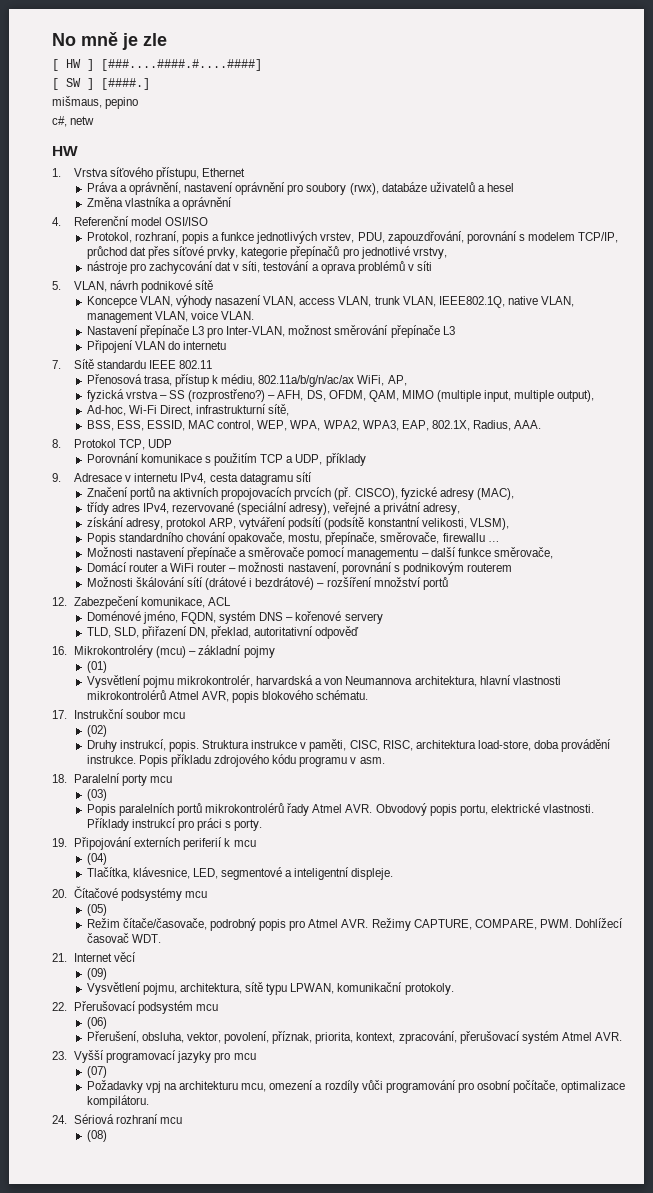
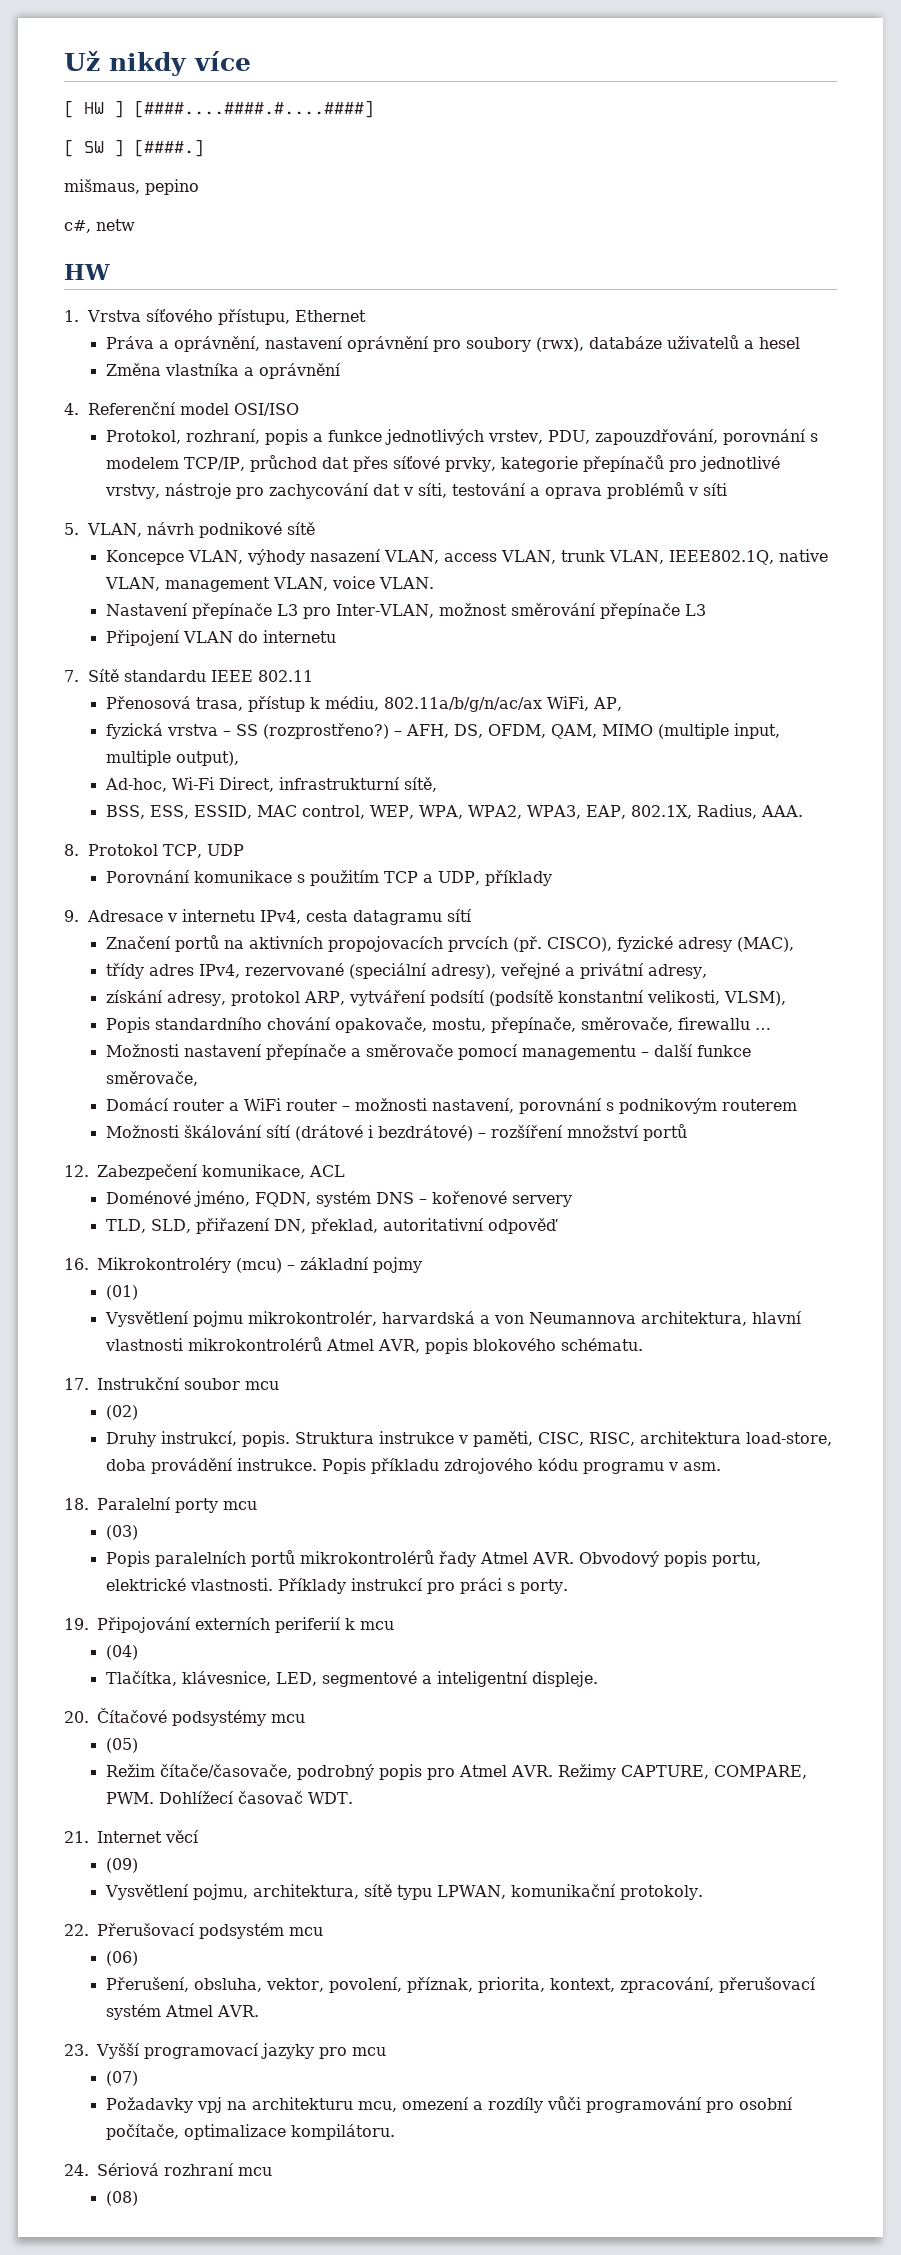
- No mně je zle
+ Už nikdy více
- [ HW ] [###....####.#....####]
+ [ HW ] [####....####.#....####]
- Protokol, rozhraní, popis a funkce jednotlivých vrstev, PDU, zapouzdřování, porovnání s modelem TCP/IP, průchod dat přes síťové prvky, kategorie přepínačů pro jednotlivé vrstvy,
- nástroje pro zachycování dat v síti, testování a oprava problémů v síti
+ Protokol, rozhraní, popis a funkce jednotlivých vrstev, PDU, zapouzdřování, porovnání s modelem TCP/IP, průchod dat přes síťové prvky, kategorie přepínačů pro jednotlivé vrstvy, nástroje pro zachycování dat v síti, testování a oprava problémů v síti

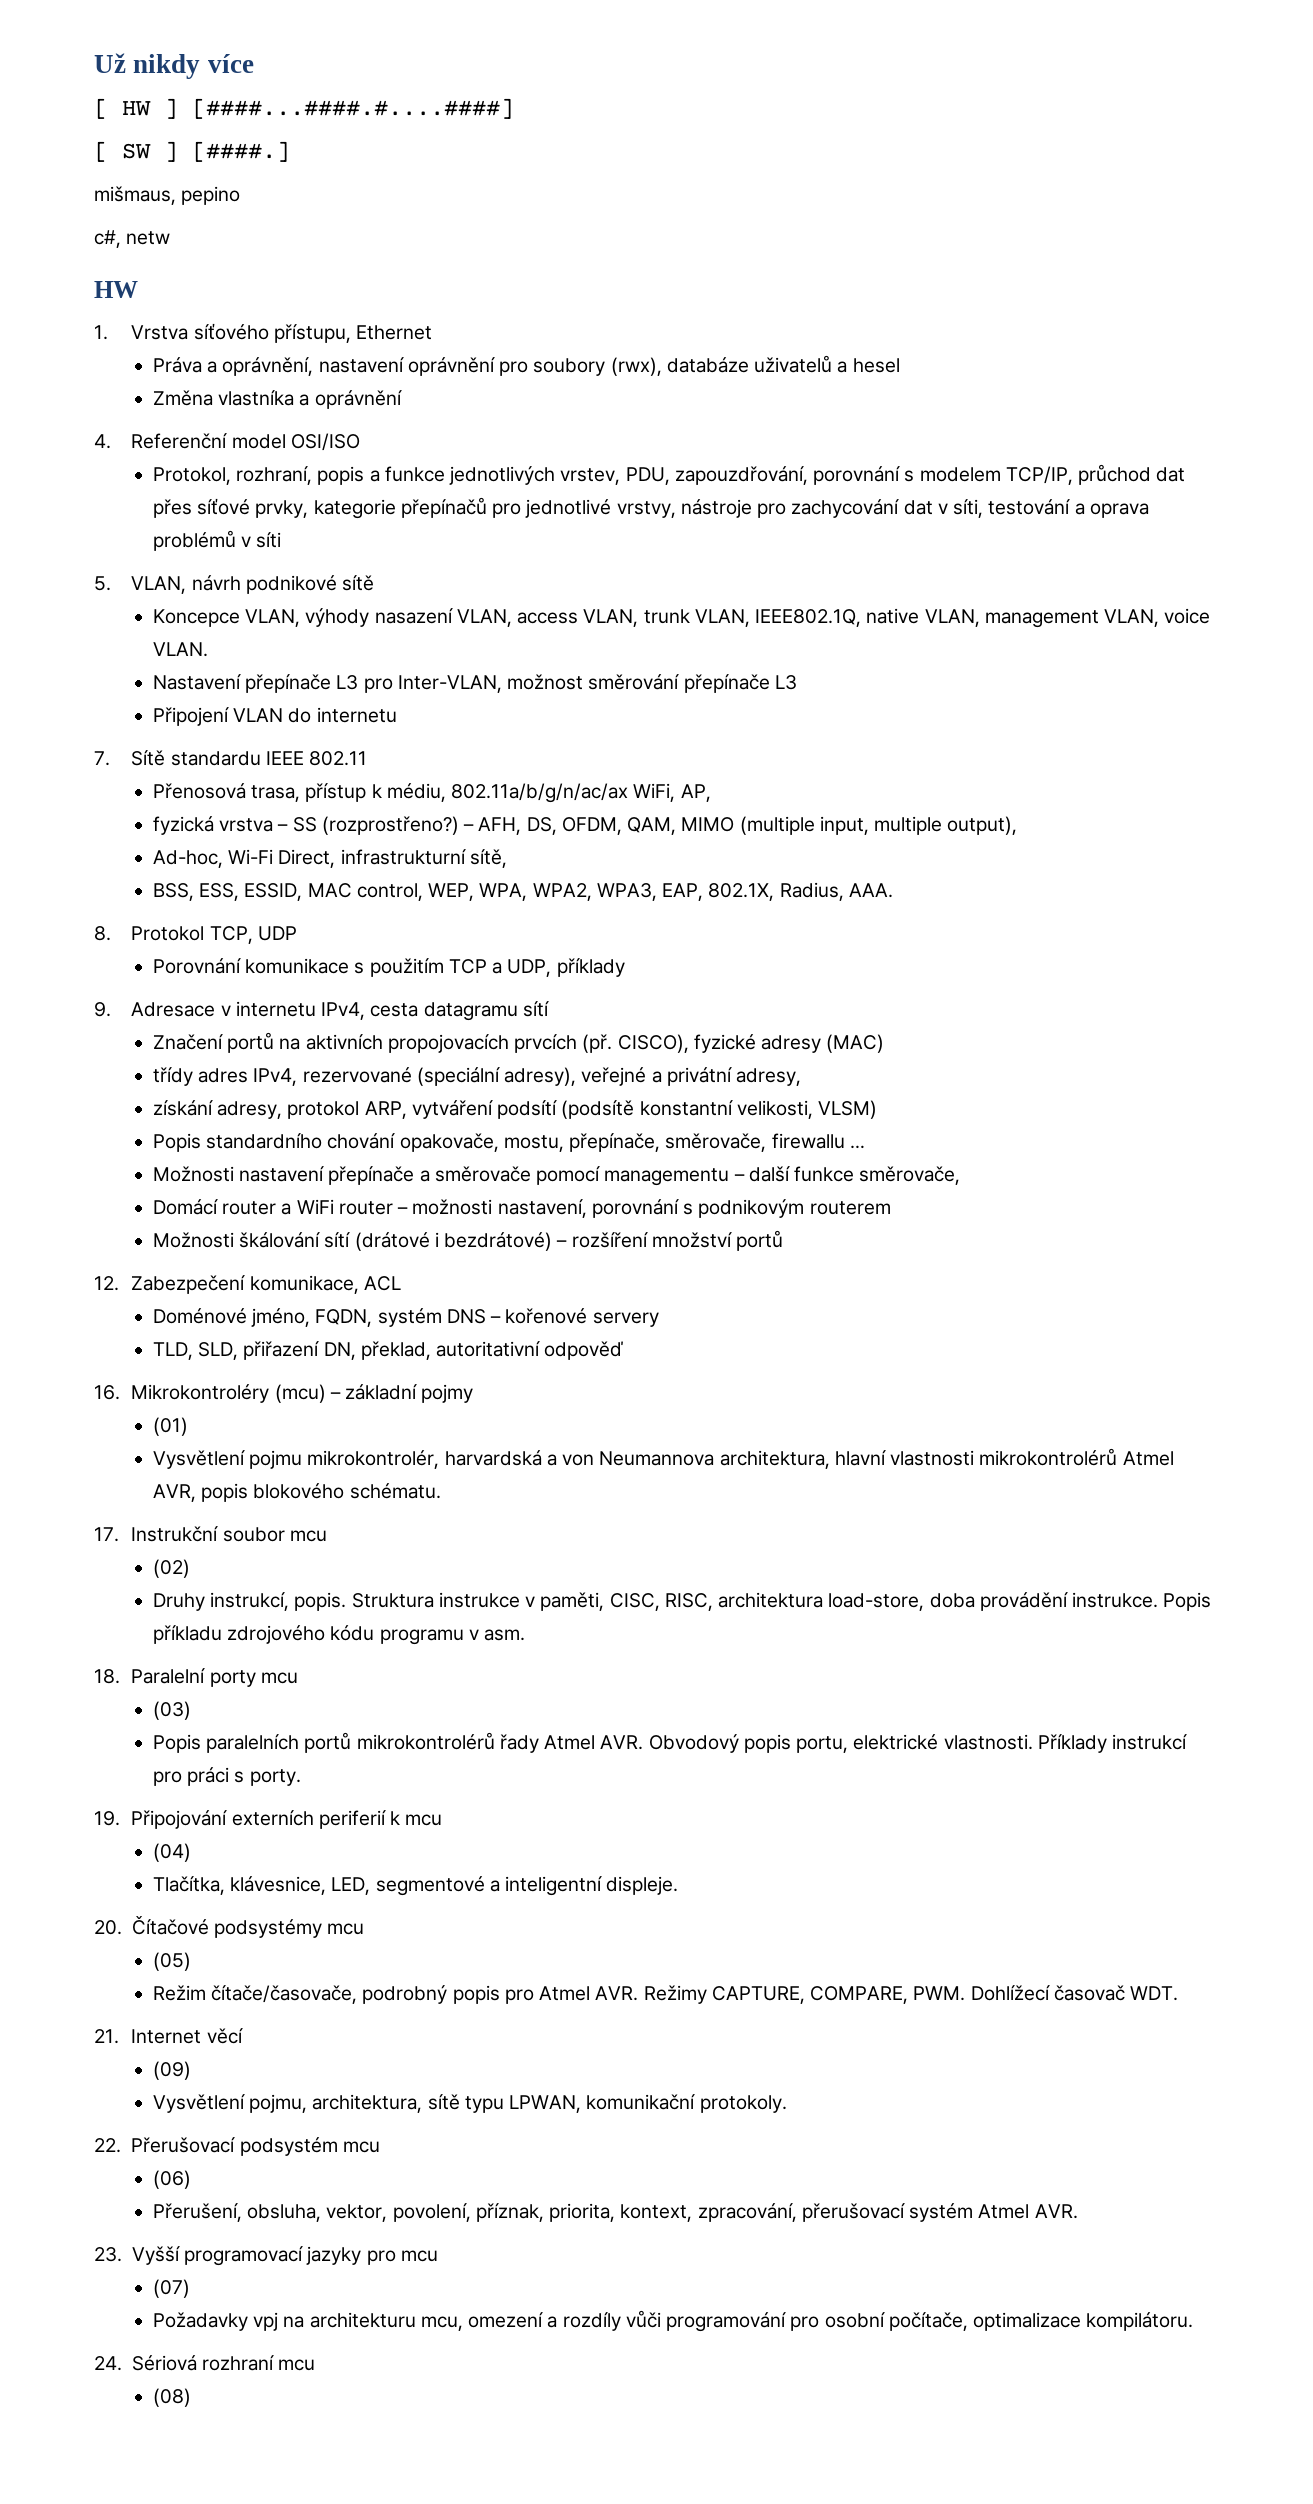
- [ HW ] [####....####.#....####]
+ [ HW ] [####...####.#....####]
- CISCO), fyzické adresy (MAC),
+ CISCO), fyzické adresy (MAC)
- získání adresy, protokol ARP, vytváření podsítí (podsítě konstantní velikosti, VLSM),
+ získání adresy, protokol ARP, vytváření podsítí (podsítě konstantní velikosti, VLSM)

